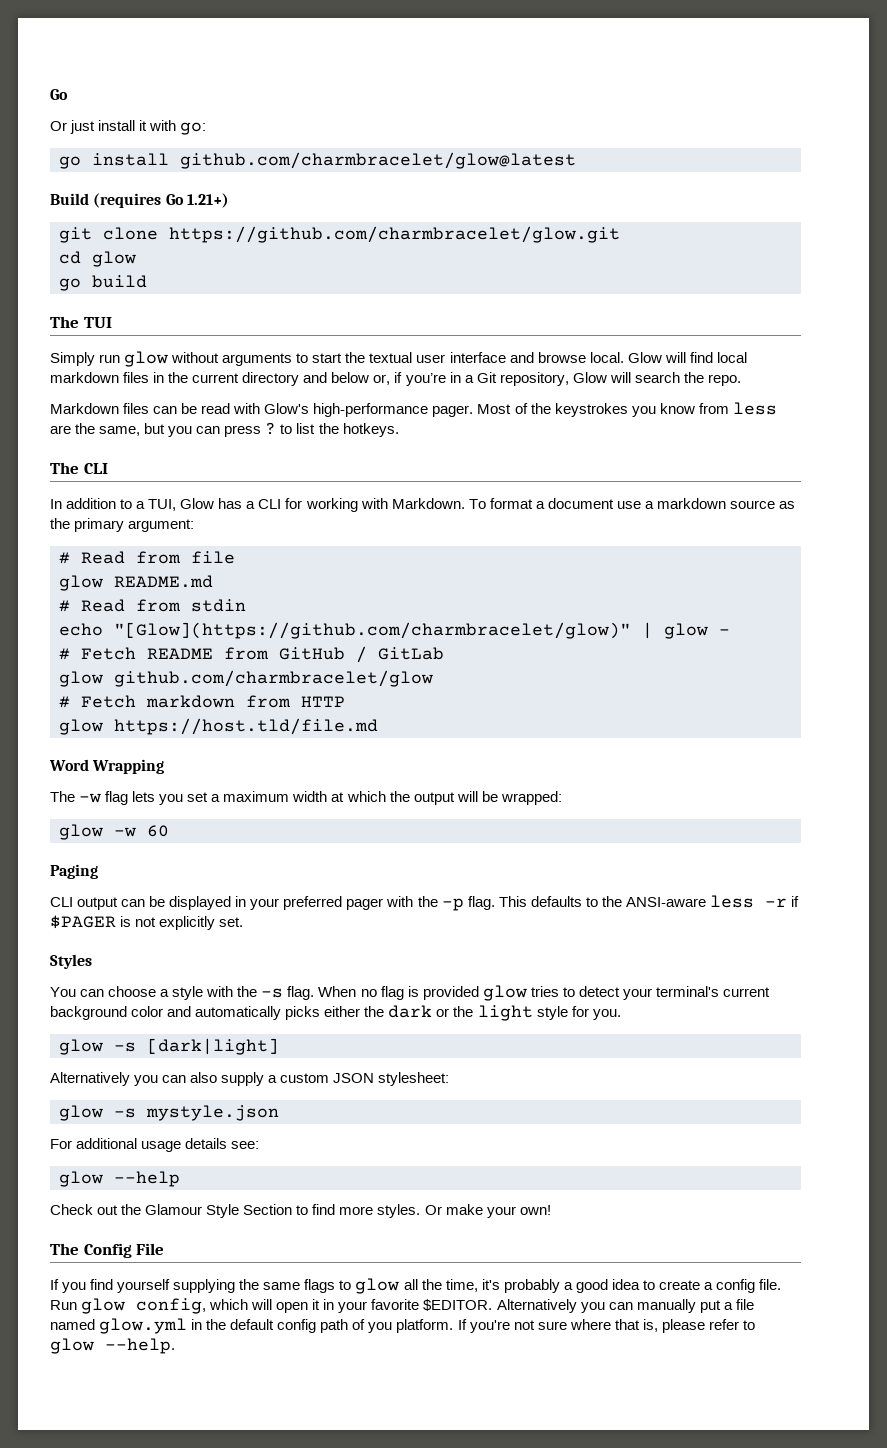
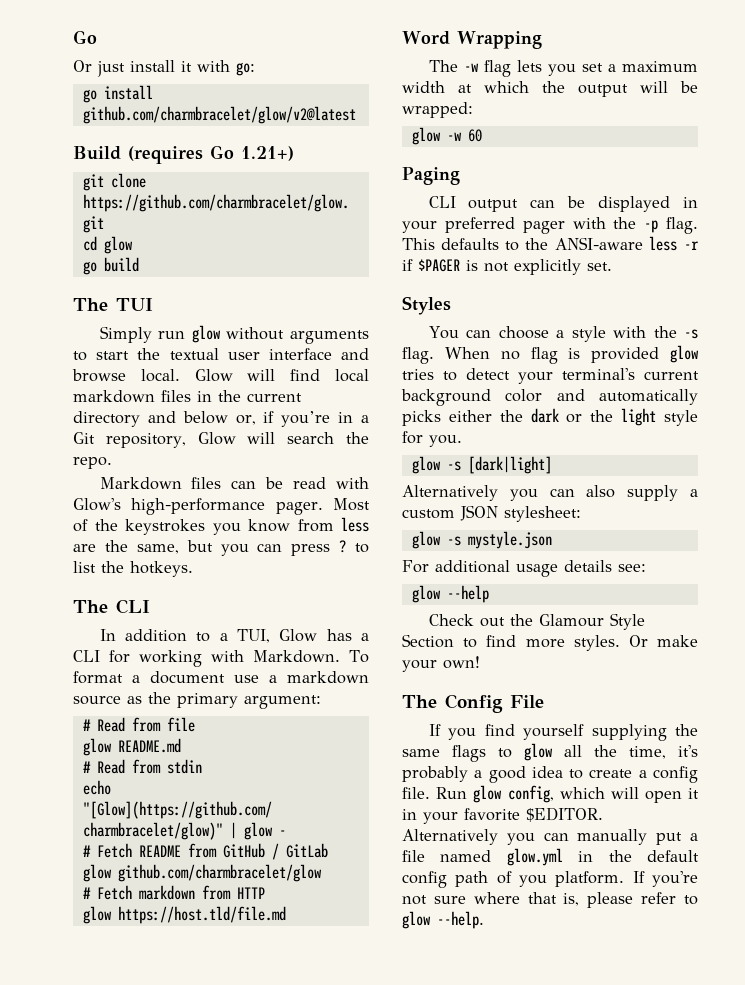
- go install github.com/charmbracelet/glow@latest
+ go install github.com/charmbracelet/glow/v2@latest

